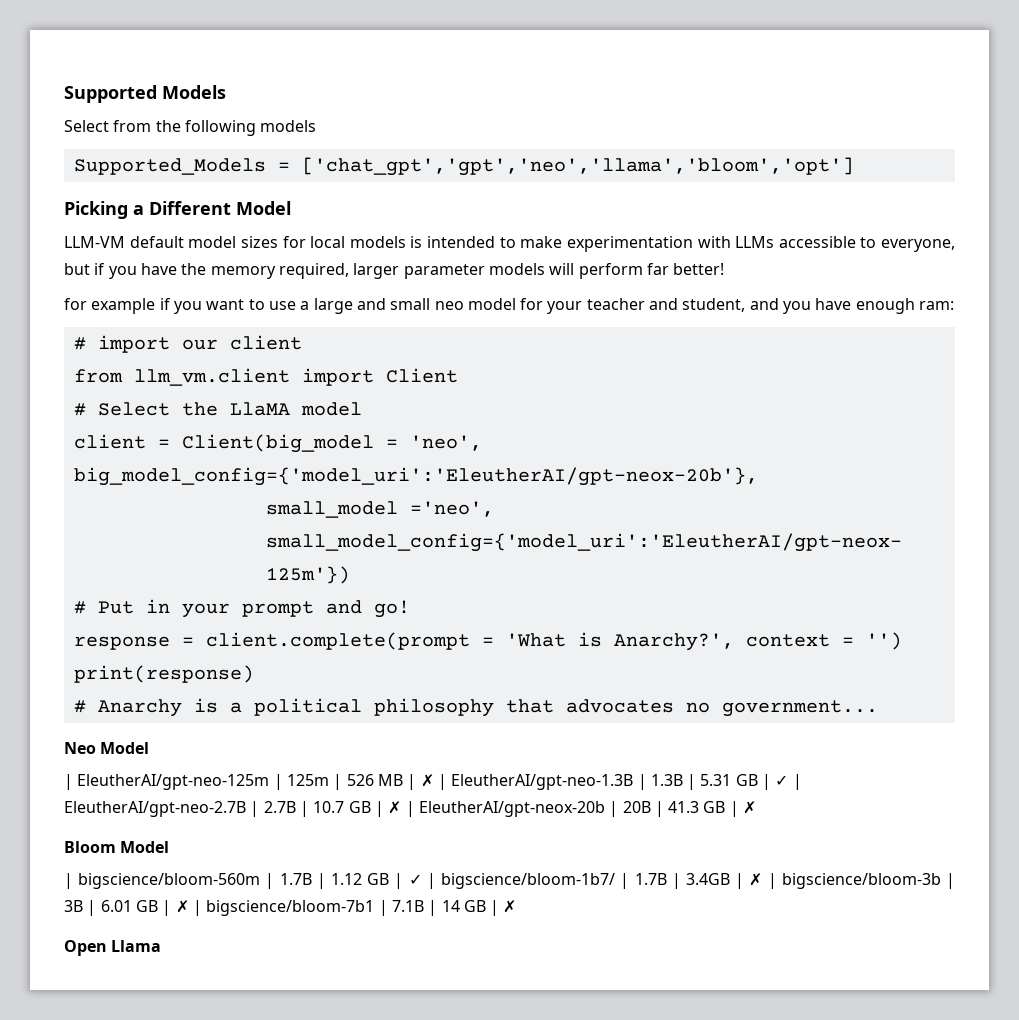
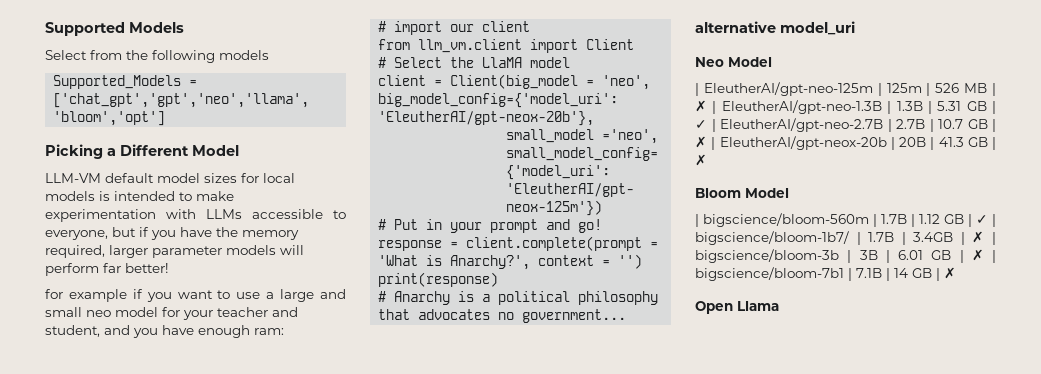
+ alternative model_uri

